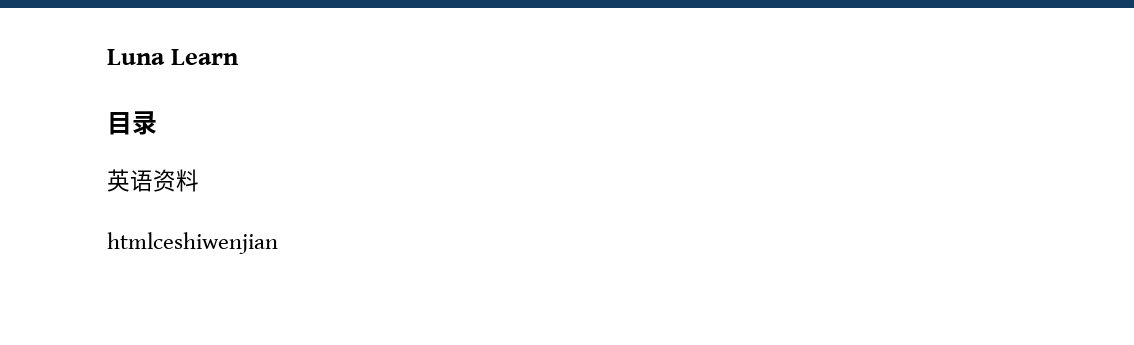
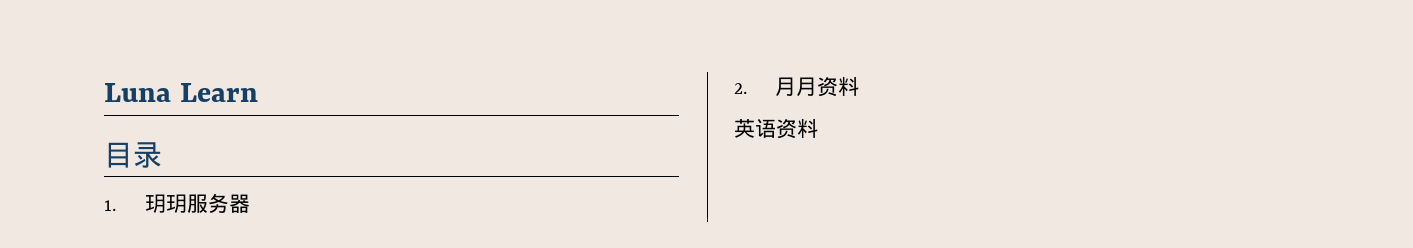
+ 1.玥玥服务器
+ 2.月月资料
- htmlceshiwenjian

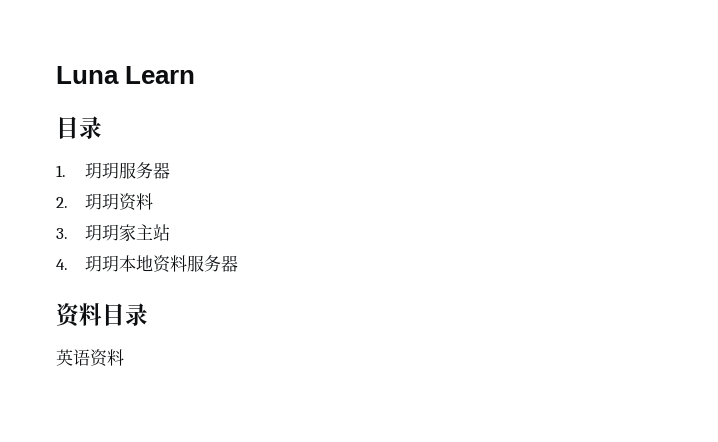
- 2.月月资料
+ 2.玥玥资料
+ 3.玥玥家主站
+ 4.玥玥本地资料服务器
+ 资料目录

